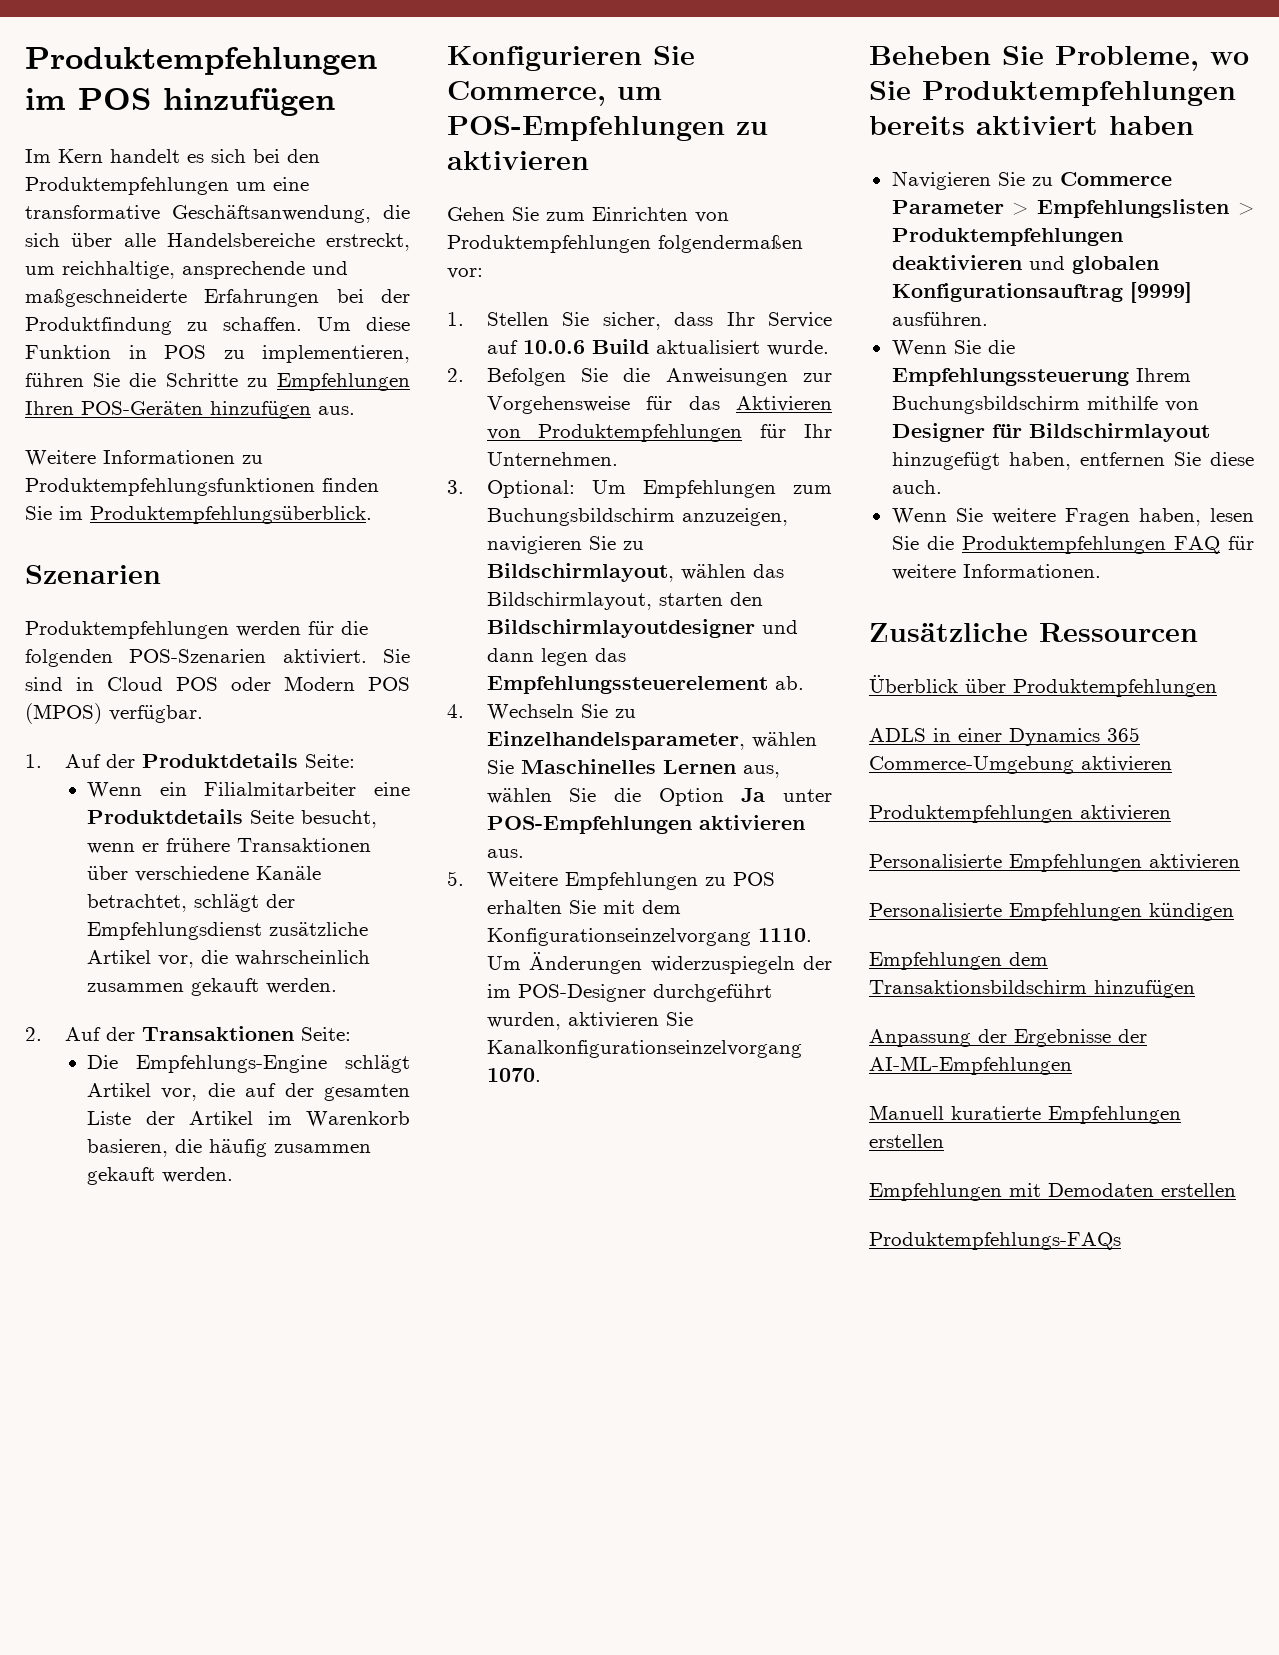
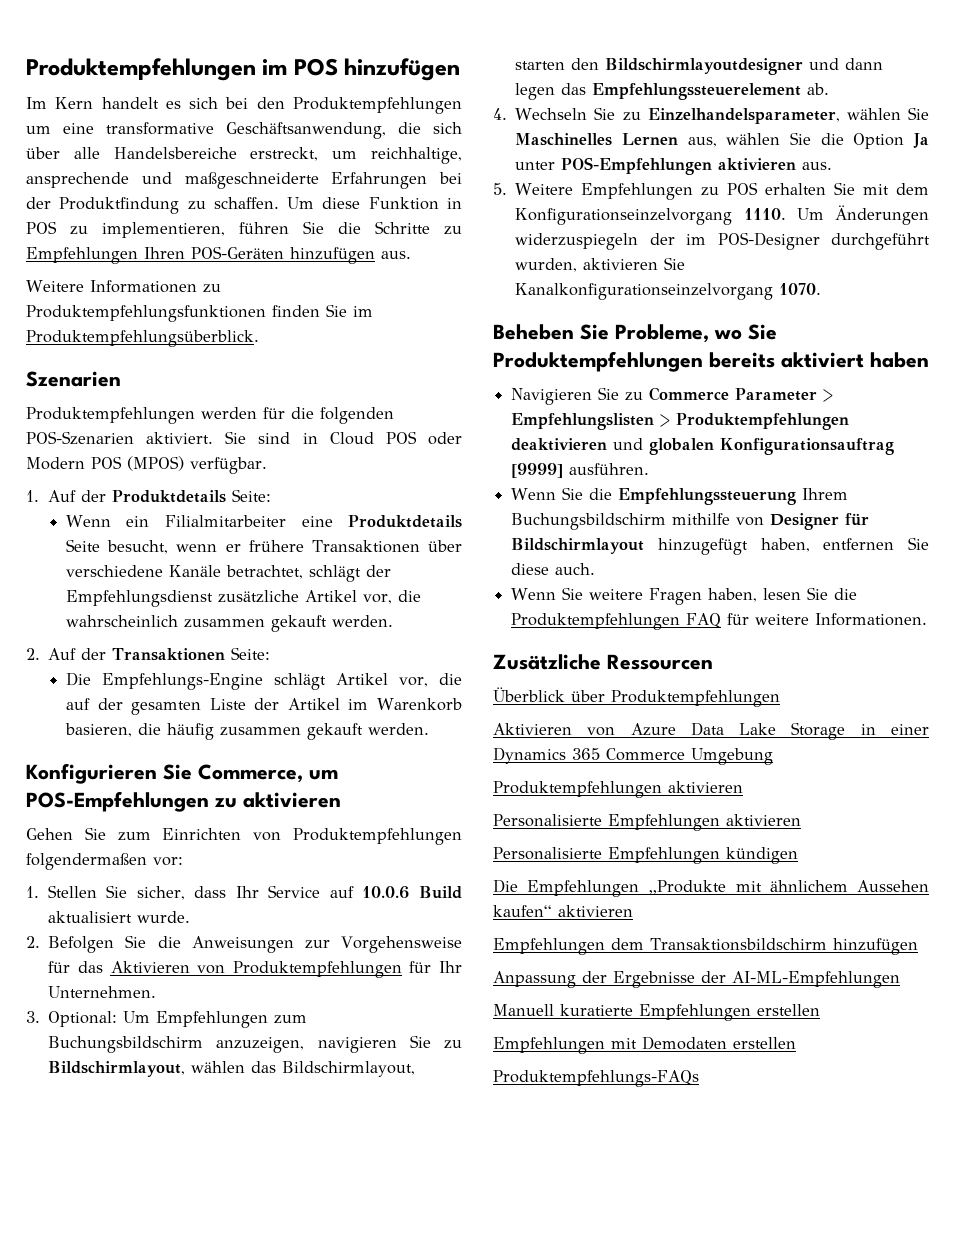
- ADLS in einer Dynamics 365 Commerce-Umgebung aktivieren
+ Aktivieren von Azure Data Lake Storage in einer Dynamics 365 Commerce Umgebung
+ Die Empfehlungen „Produkte mit ähnlichem Aussehen kaufen“ aktivieren

